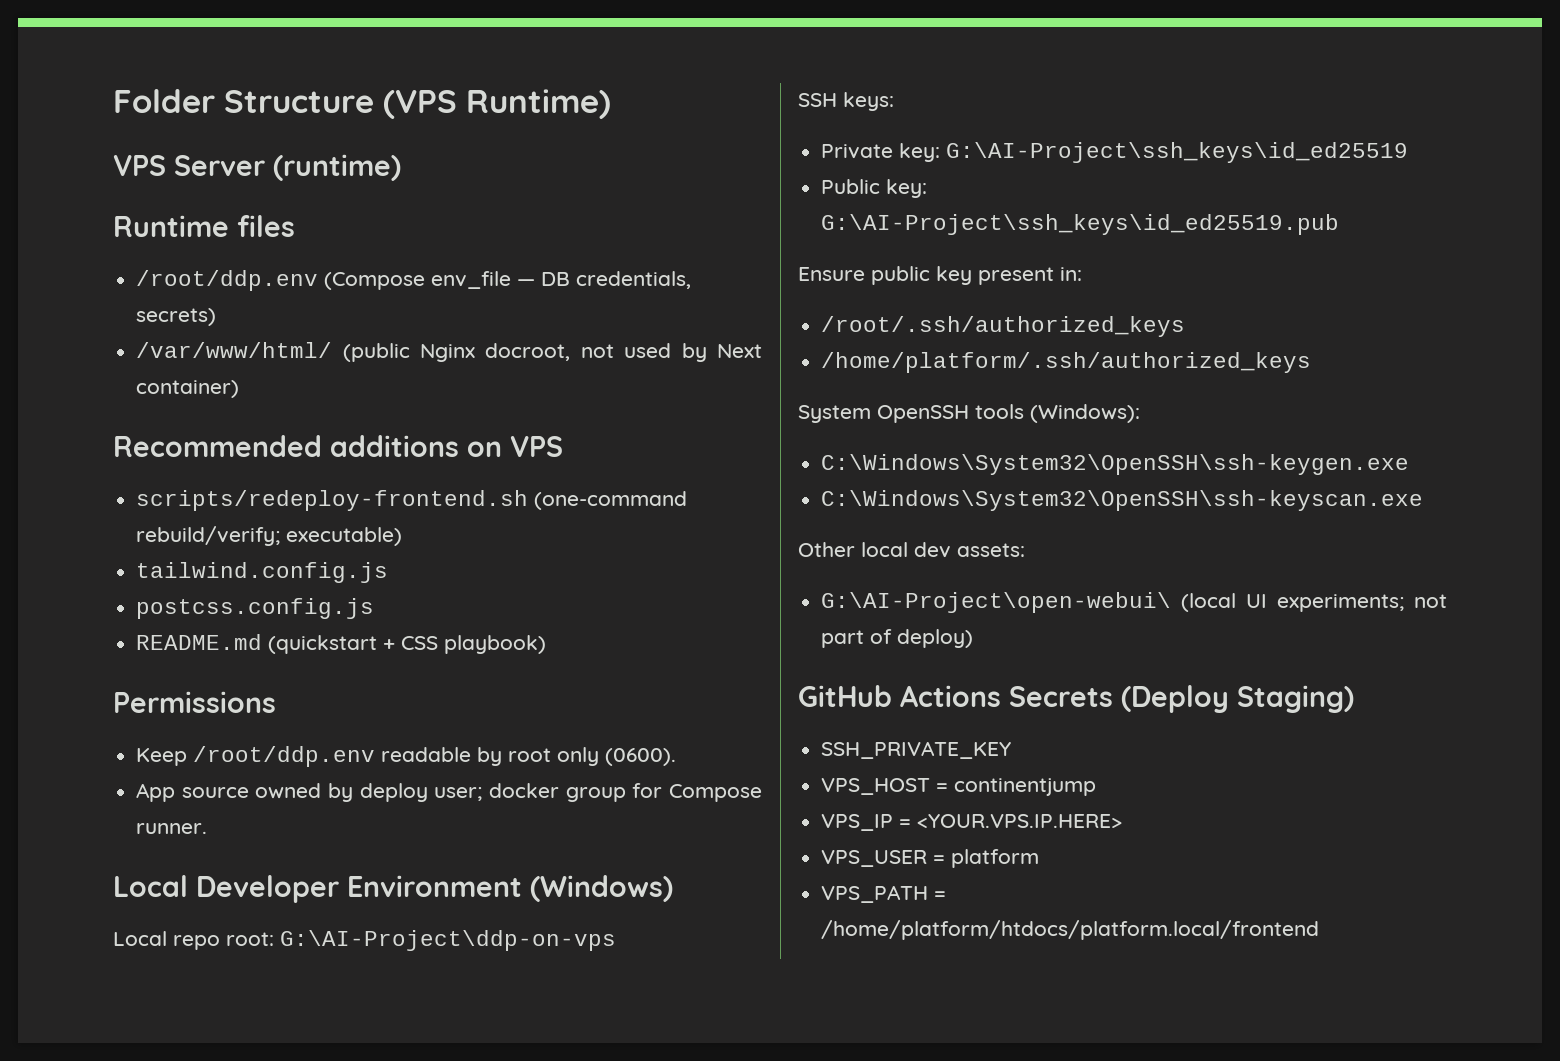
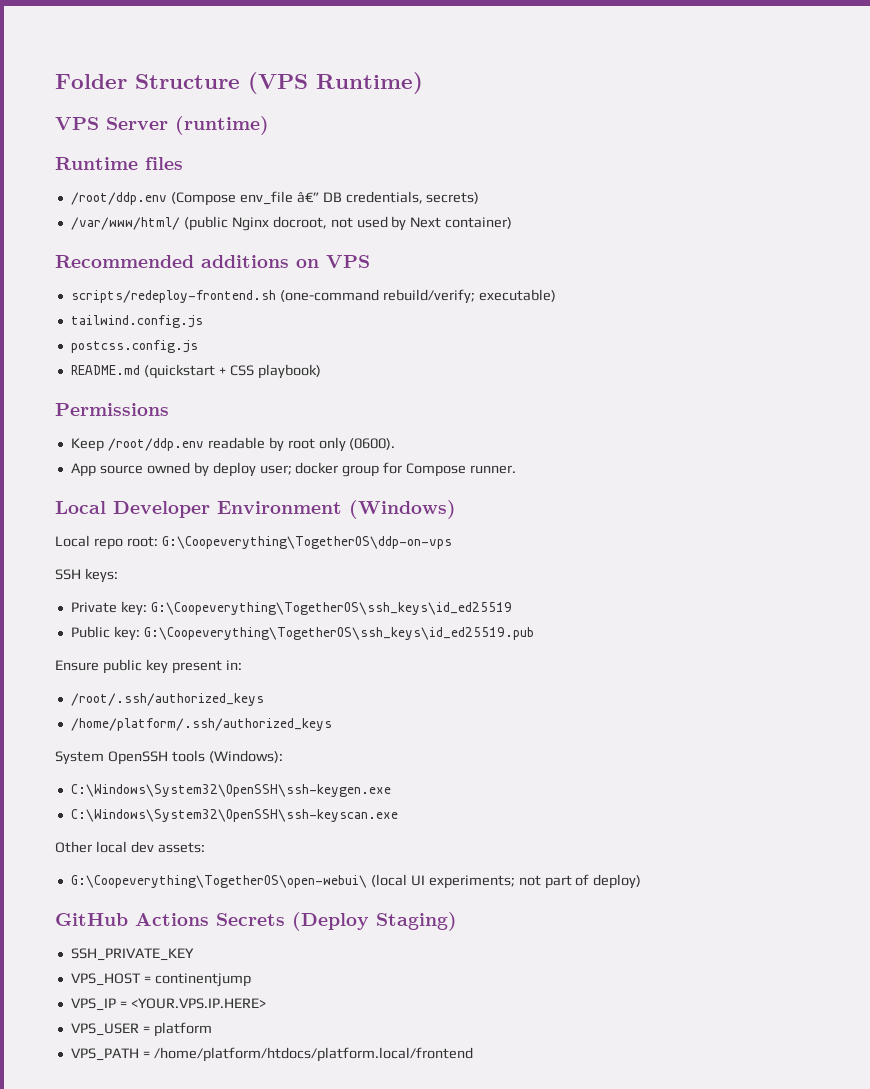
- /root/ddp.env (Compose env_file — DB credentials, secrets)
+ /root/ddp.env (Compose env_file â€” DB credentials, secrets)
- Local repo root: G:\AI-Project\ddp-on-vps
+ Local repo root: G:\Coopeverything\TogetherOS\ddp-on-vps
- Private key: G:\AI-Project\ssh_keys\id_ed25519
+ Private key: G:\Coopeverything\TogetherOS\ssh_keys\id_ed25519
- Public key: G:\AI-Project\ssh_keys\id_ed25519.pub
+ Public key: G:\Coopeverything\TogetherOS\ssh_keys\id_ed25519.pub
- G:\AI-Project\open-webui\ (local UI experiments; not part of deploy)
+ G:\Coopeverything\TogetherOS\open-webui\ (local UI experiments; not part of deploy)

